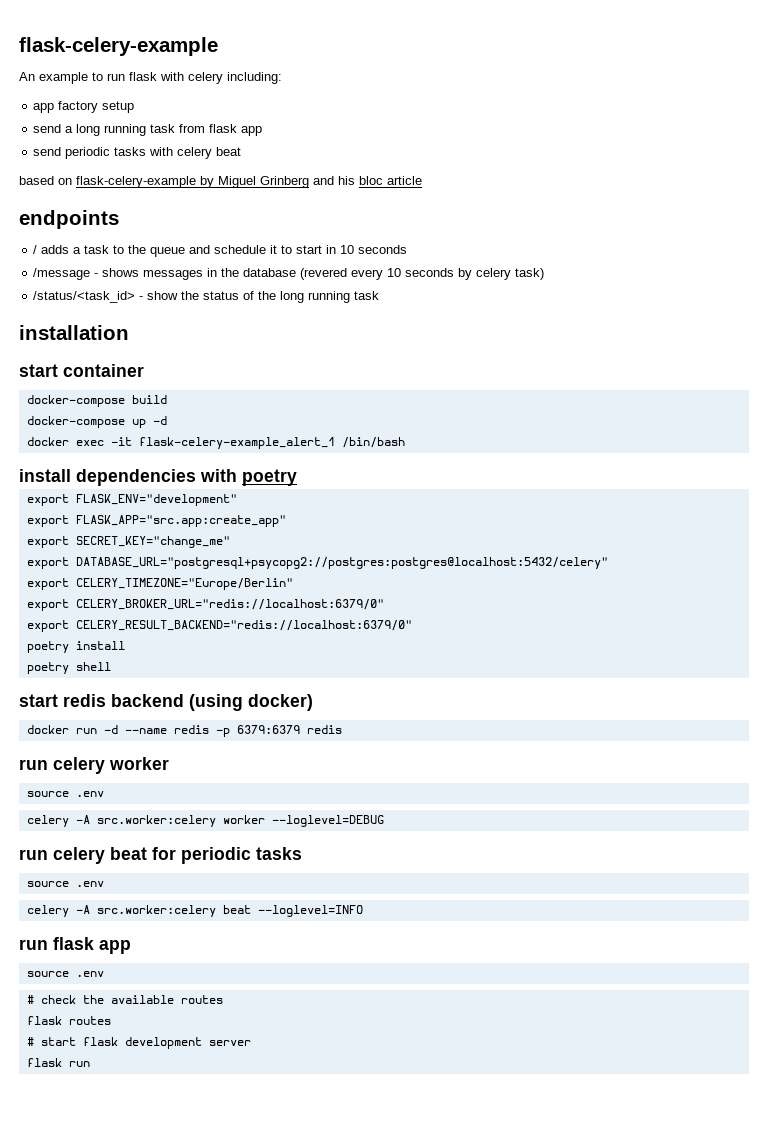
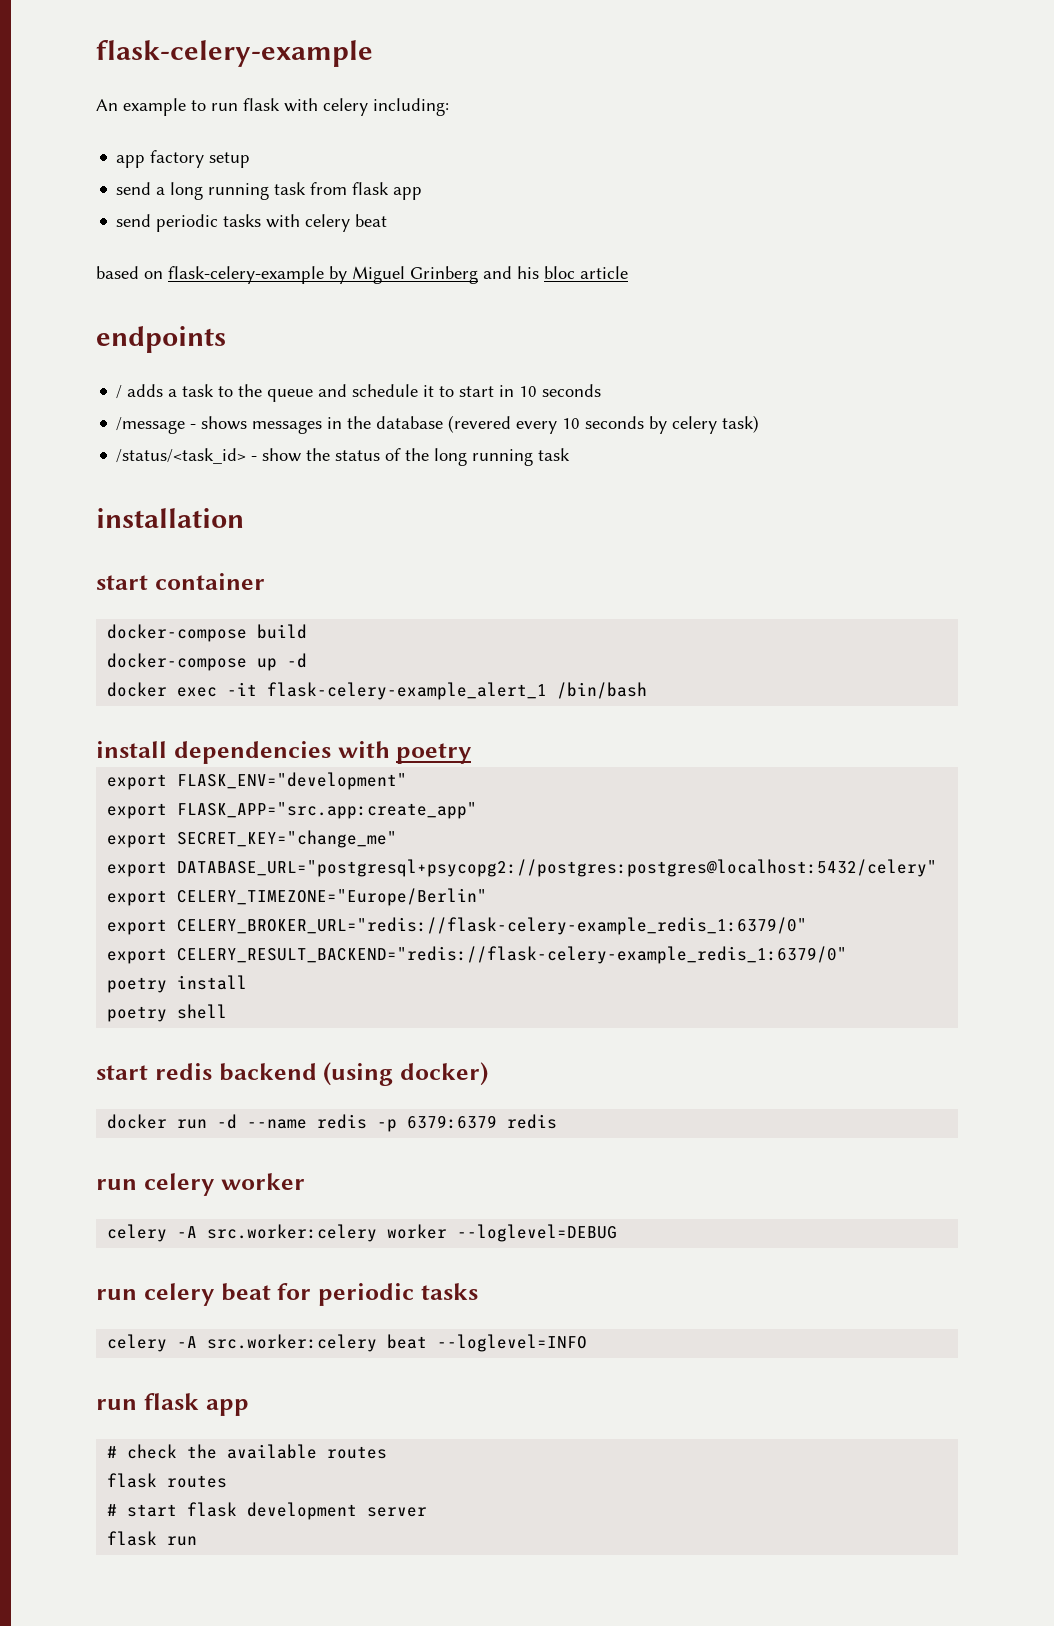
- export CELERY_BROKER_URL="redis://localhost:6379/0"
- export CELERY_RESULT_BACKEND="redis://localhost:6379/0"
+ export CELERY_BROKER_URL="redis://flask-celery-example_redis_1:6379/0"
+ export CELERY_RESULT_BACKEND="redis://flask-celery-example_redis_1:6379/0"
  run celery worker
- source .env
  run celery beat for periodic tasks
- source .env
  run flask app
- source .env

